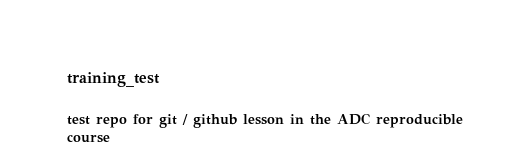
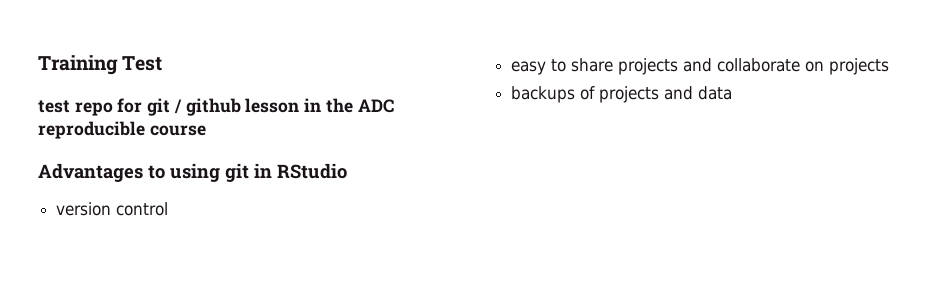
- training_test
+ Training Test
+ Advantages to using git in RStudio
+ version control
+ easy to share projects and collaborate on projects
+ backups of projects and data

